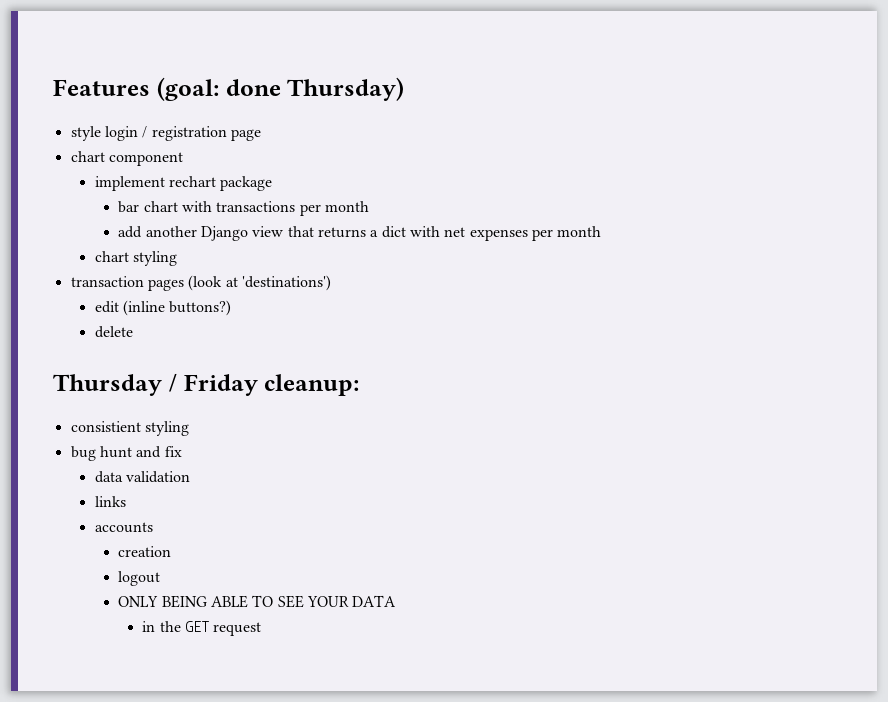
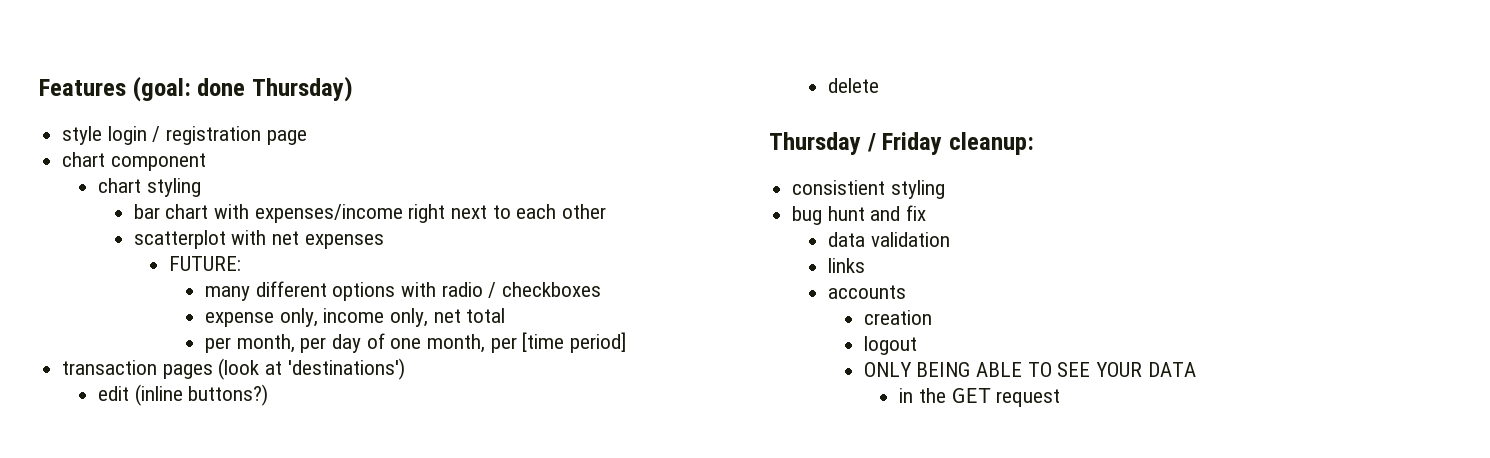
- implement rechart package
+ chart styling
- bar chart with transactions per month
- add another Django view that returns a dict with net expenses per month
- chart styling
+ bar chart with expenses/income right next to each other
+ scatterplot with net expenses
+ FUTURE:
+ many different options with radio / checkboxes
+ expense only, income only, net total
+ per month, per day of one month, per [time period]

